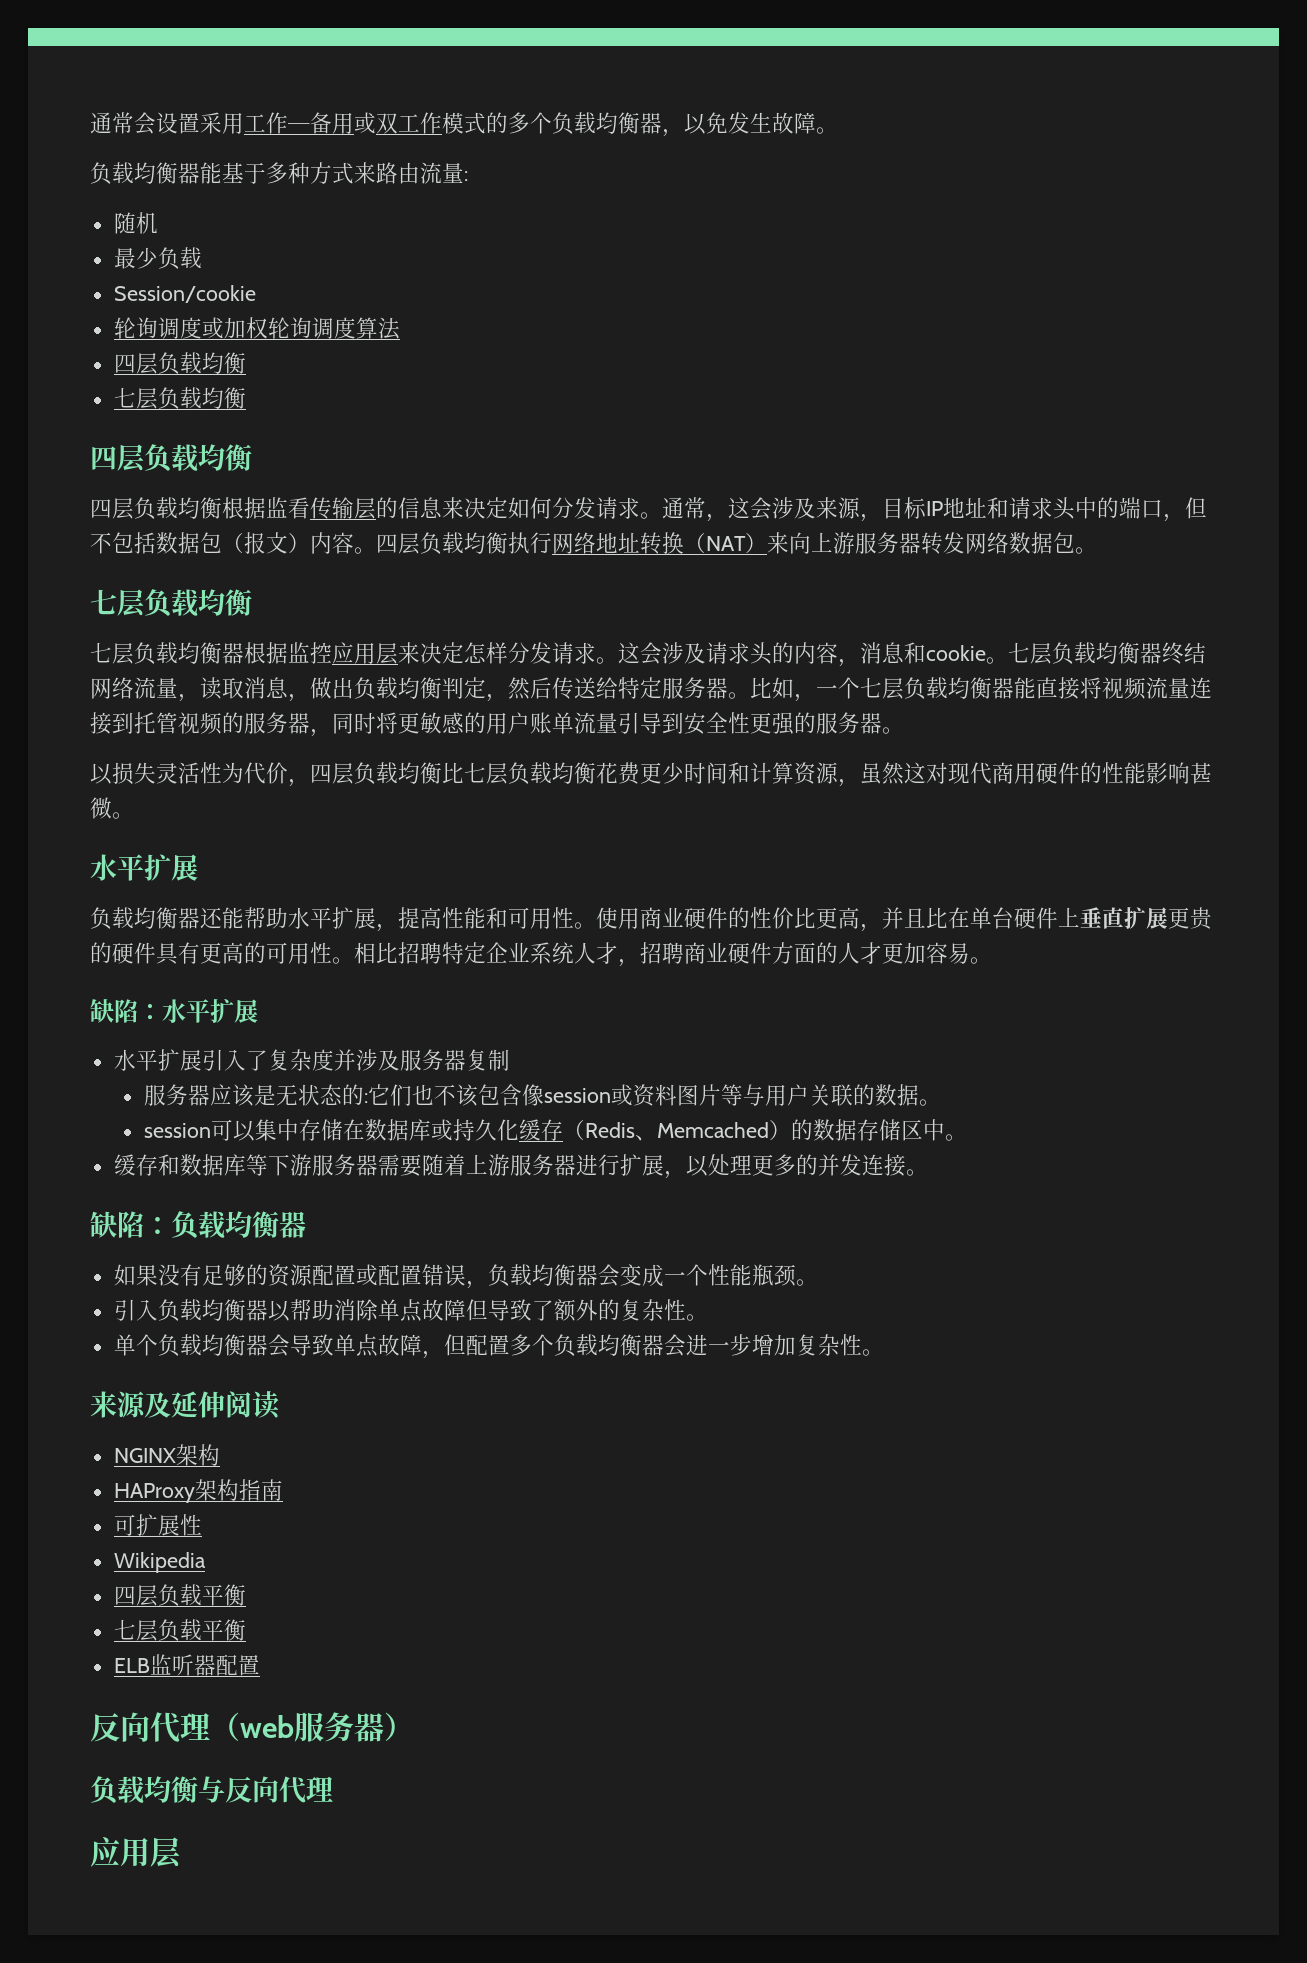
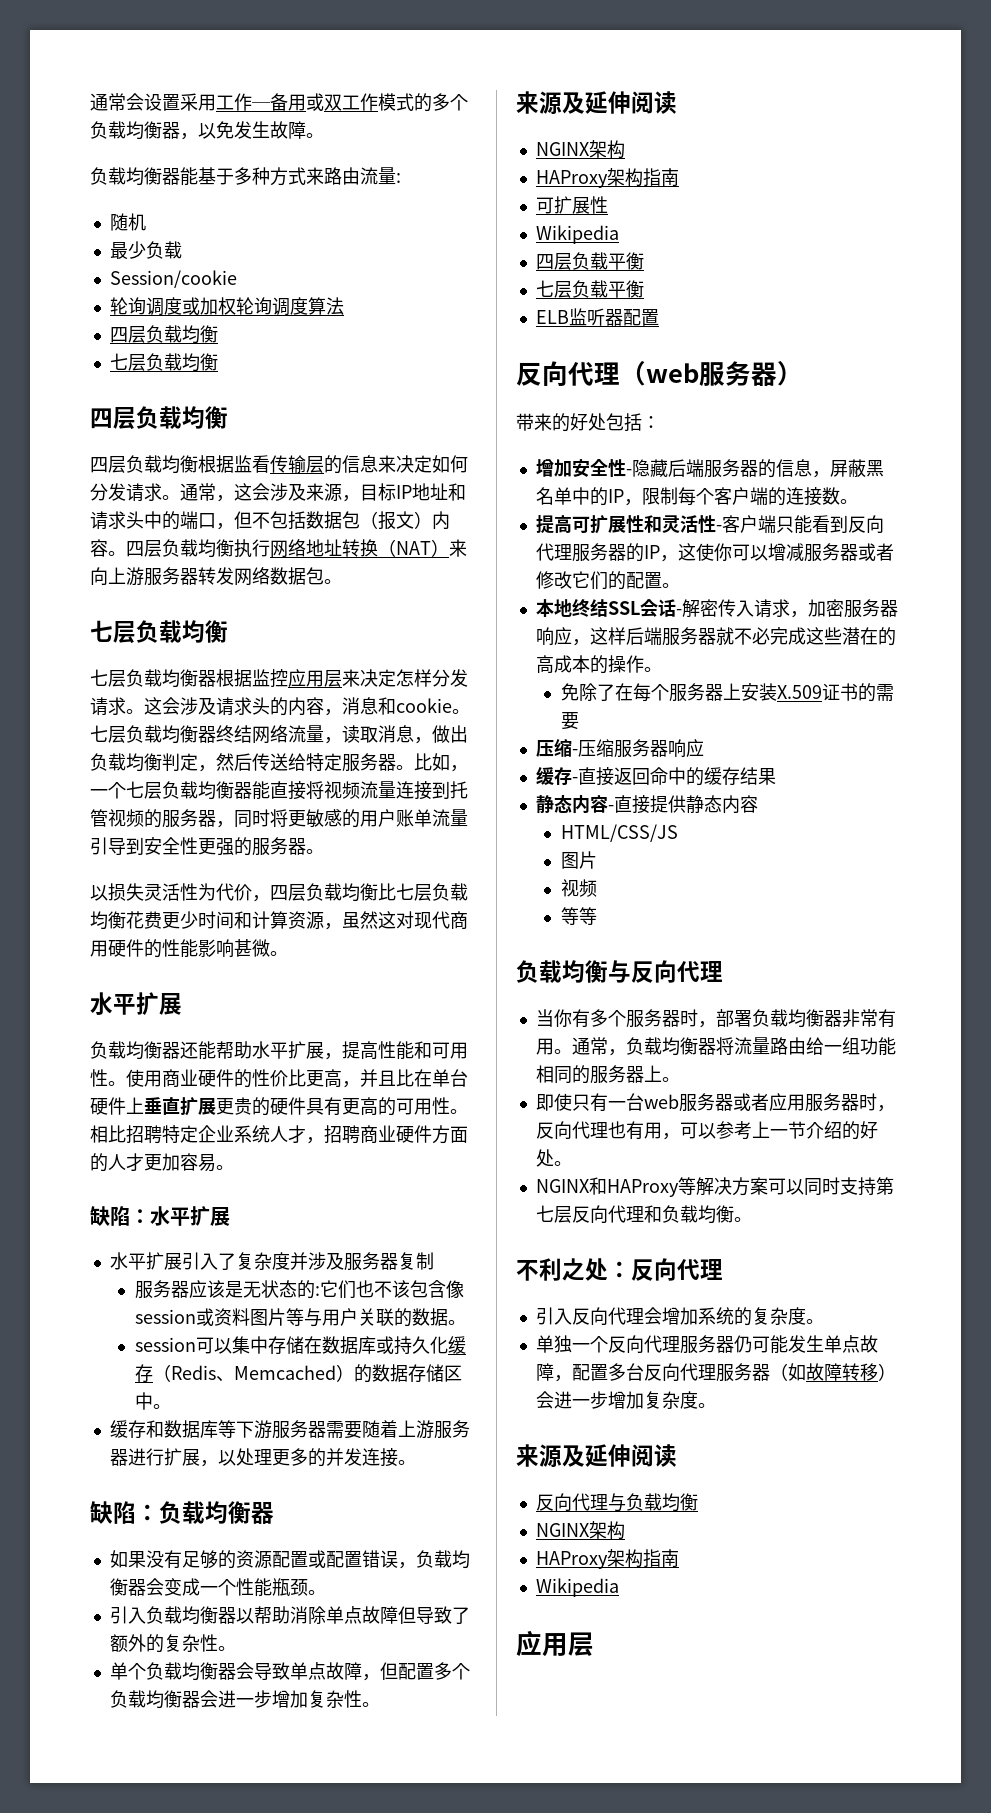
+ 带来的好处包括：
+ 增加安全性-隐藏后端服务器的信息，屏蔽黑名单中的IP，限制每个客户端的连接数。
+ 提高可扩展性和灵活性-客户端只能看到反向代理服务器的IP，这使你可以增减服务器或者修改它们的配置。
+ 本地终结SSL会话-解密传入请求，加密服务器响应，这样后端服务器就不必完成这些潜在的高成本的操作。
+ 免除了在每个服务器上安装X.509证书的需要
+ 压缩-压缩服务器响应
+ 缓存-直接返回命中的缓存结果
+ 静态内容-直接提供静态内容
+ HTML/CSS/JS
+ 图片
+ 视频
+ 等等
+ 当你有多个服务器时，部署负载均衡器非常有用。通常，负载均衡器将流量路由给一组功能相同的服务器上。
+ 即使只有一台web服务器或者应用服务器时，反向代理也有用，可以参考上一节介绍的好处。
+ NGINX和HAProxy等解决方案可以同时支持第七层反向代理和负载均衡。
+ 不利之处：反向代理
+ 引入反向代理会增加系统的复杂度。
+ 单独一个反向代理服务器仍可能发生单点故障，配置多台反向代理服务器（如故障转移）会进一步增加复杂度。
+ 来源及延伸阅读
+ 反向代理与负载均衡
+ NGINX架构
+ HAProxy架构指南
+ Wikipedia

